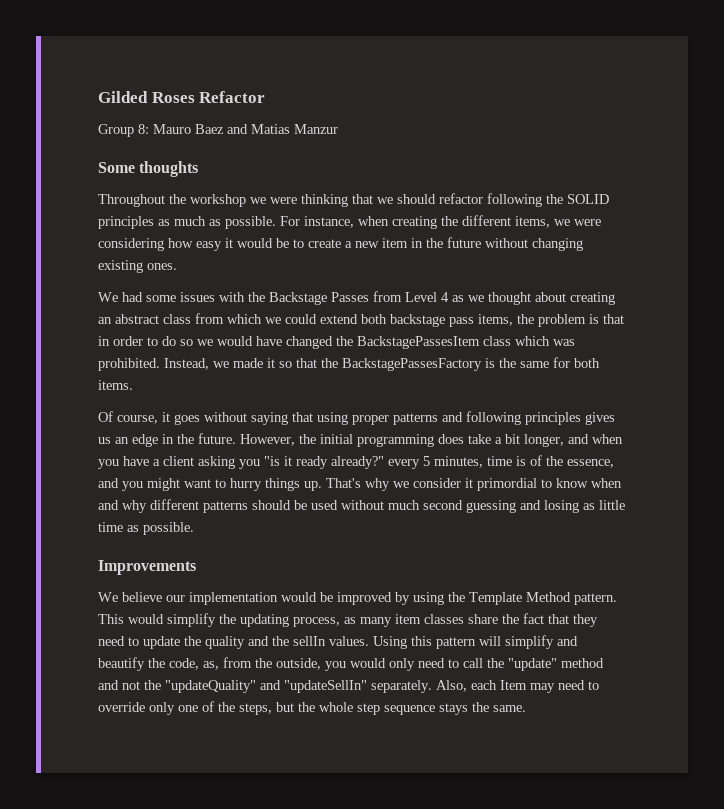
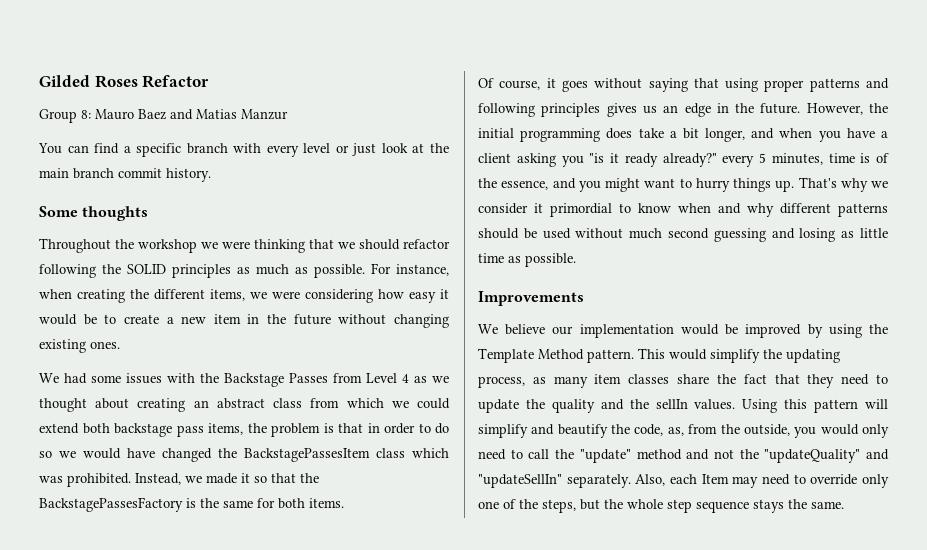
+ You can find a specific branch with every level or just look at the main branch commit history.

